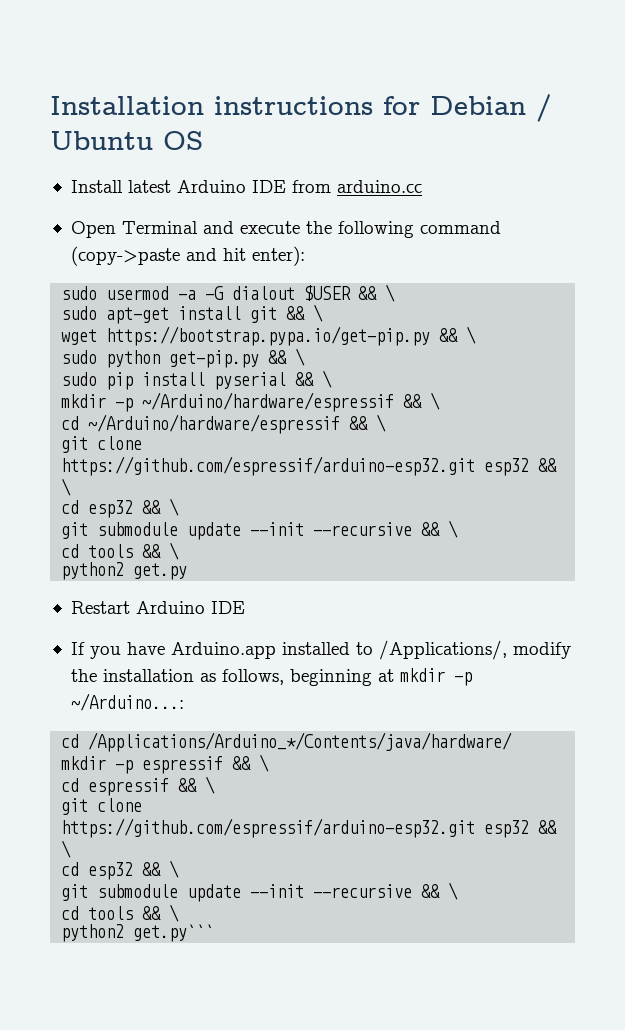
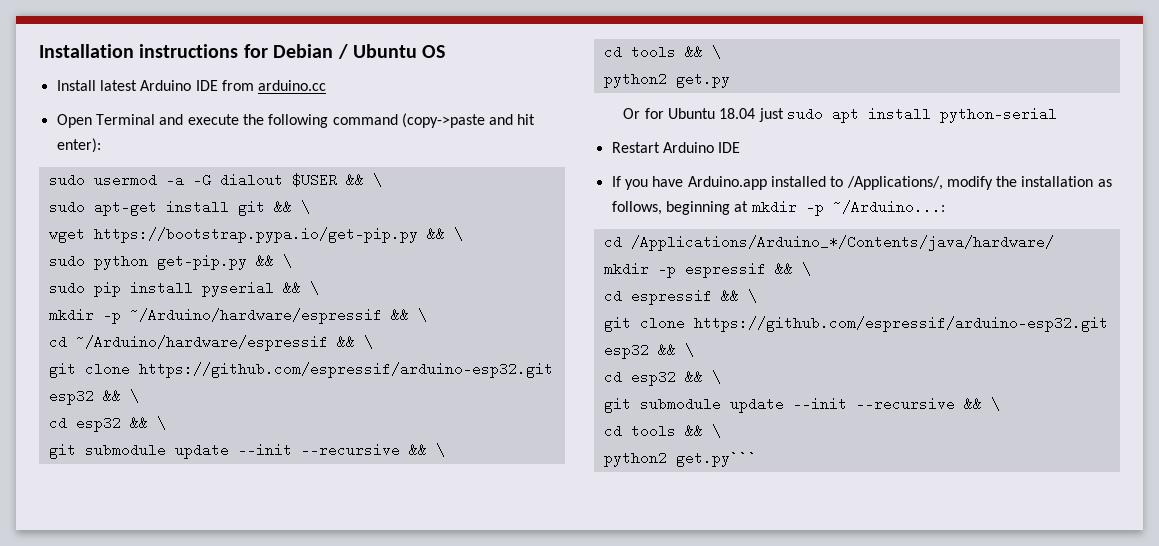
+ Or for Ubuntu 18.04 just sudo apt install python-serial

